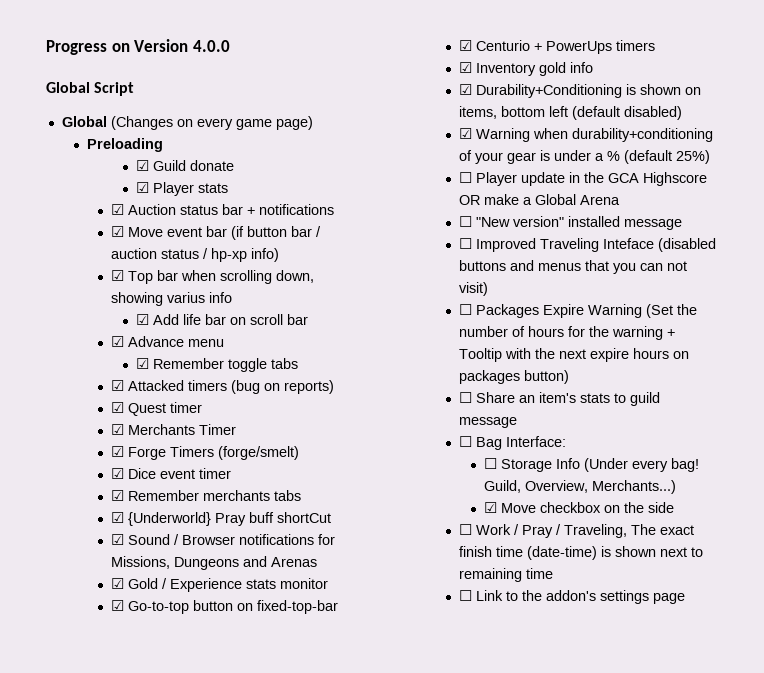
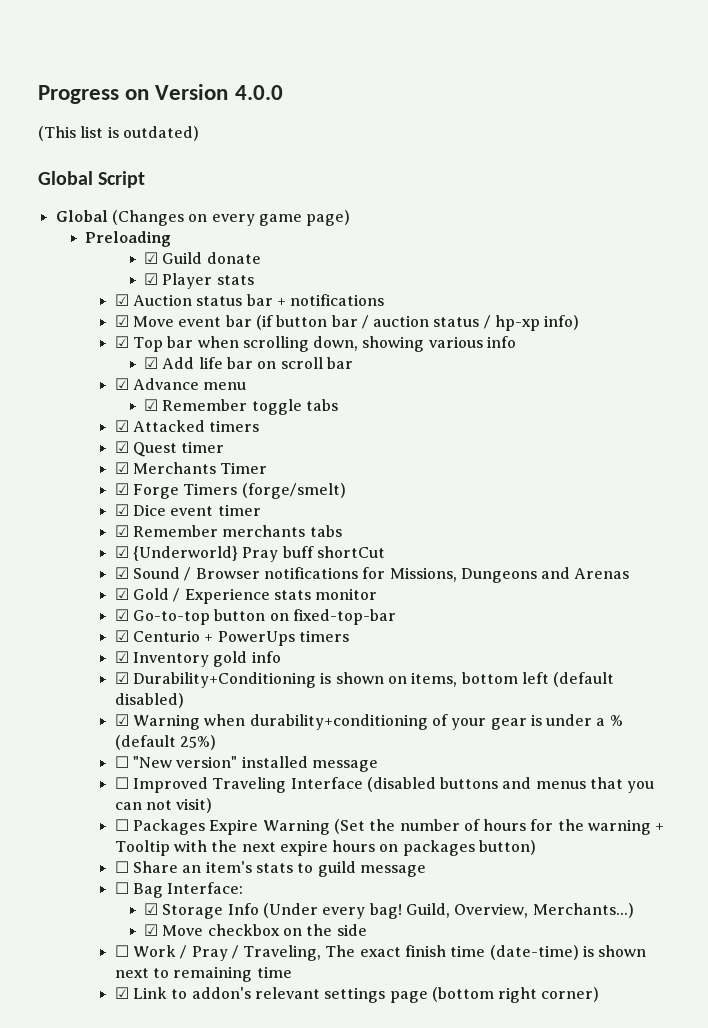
+ (This list is outdated)
- ☑ Top bar when scrolling down, showing varius info
+ ☑ Top bar when scrolling down, showing various info
- ☑ Attacked timers (bug on reports)
+ ☑ Attacked timers
- ☐ Player update in the GCA Highscore OR make a Global Arena
- ☐ Improved Traveling Inteface (disabled buttons and menus that you can not visit)
+ ☐ Improved Traveling Interface (disabled buttons and menus that you can not visit)
- ☐ Storage Info (Under every bag!
+ ☑ Storage Info (Under every bag!
- ☐ Link to the addon's settings page
+ ☑ Link to addon's relevant settings page (bottom right corner)

